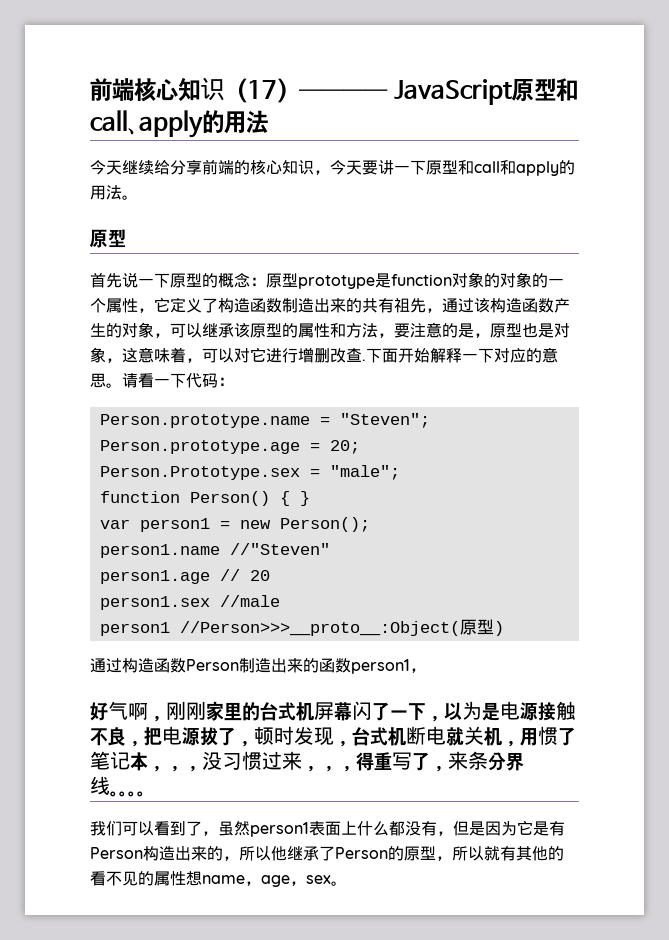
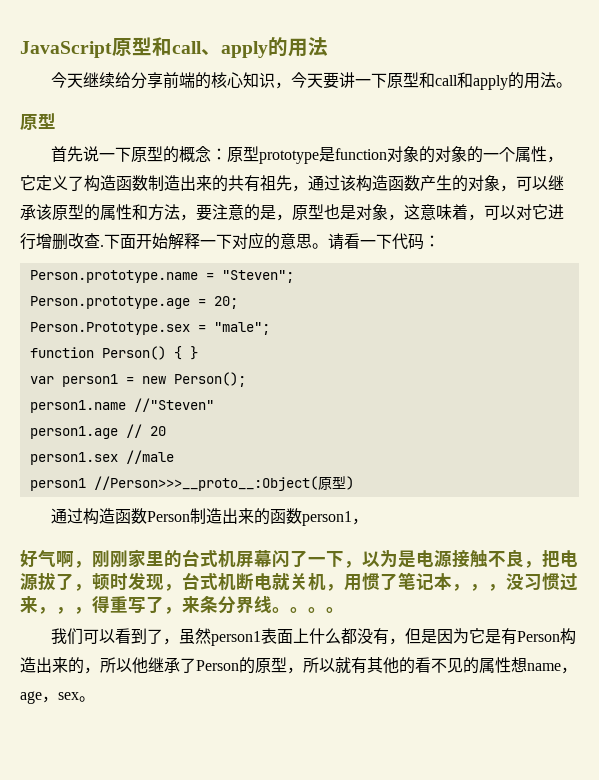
- 前端核心知识（17）———— JavaScript原型和call、apply的用法
+ JavaScript原型和call、apply的用法

